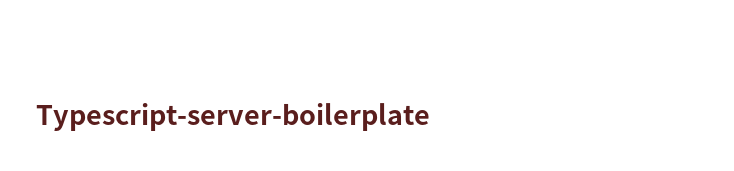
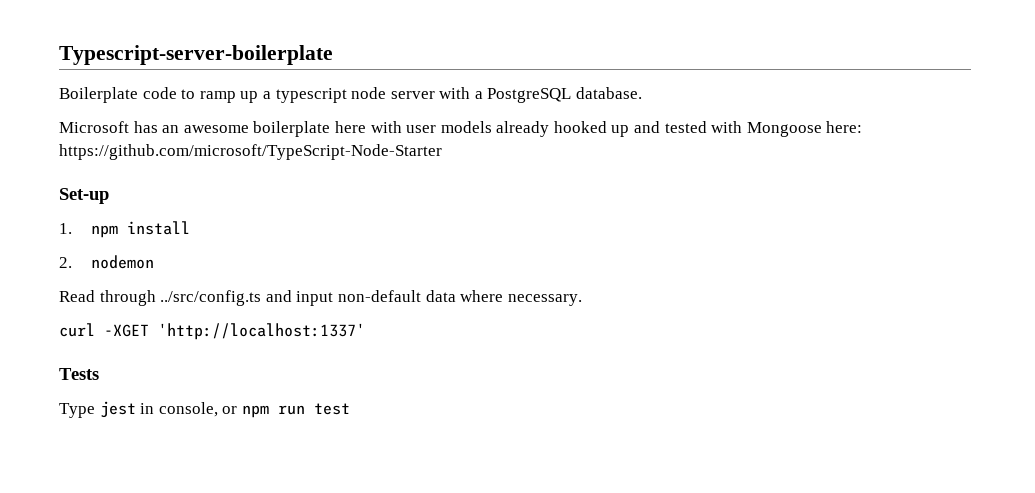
+ Boilerplate code to ramp up a typescript node server with a PostgreSQL database.
+ Microsoft has an awesome boilerplate here with user models already hooked up and tested with Mongoose here: https://github.com/microsoft/TypeScript-Node-Starter
+ Set-up
+ 1. npm install
+ 2. nodemon
+ Read through ../src/config.ts and input non-default data where necessary.
+ curl -XGET 'http://localhost:1337'
+ Tests
+ Type jest in console, or npm run test

